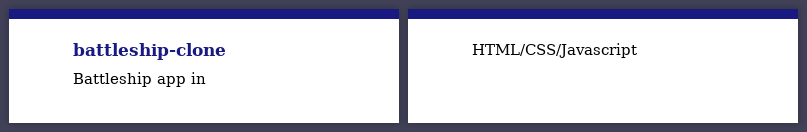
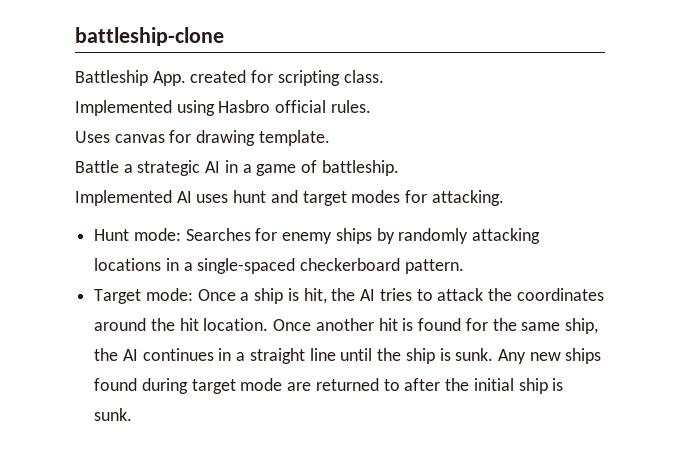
- Battleship app in HTML/CSS/Javascript
+ Battleship App. created for scripting class.
+ Implemented using Hasbro official rules.
+ Uses canvas for drawing template.
+ Battle a strategic AI in a game of battleship.
+ Implemented AI uses hunt and target modes for attacking.
+ Hunt mode: Searches for enemy ships by randomly attacking locations in a single-spaced checkerboard pattern.
+ Target mode: Once a ship is hit, the AI tries to attack the coordinates around the hit location. Once another hit is found for the same ship, the AI continues in a straight line until the ship is sunk. Any new ships found during target mode are returned to after the initial ship is sunk.

